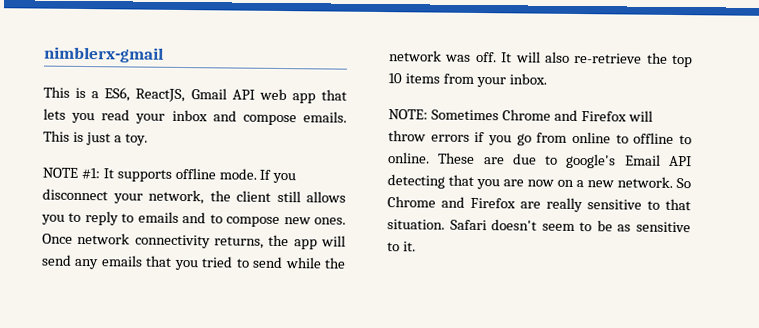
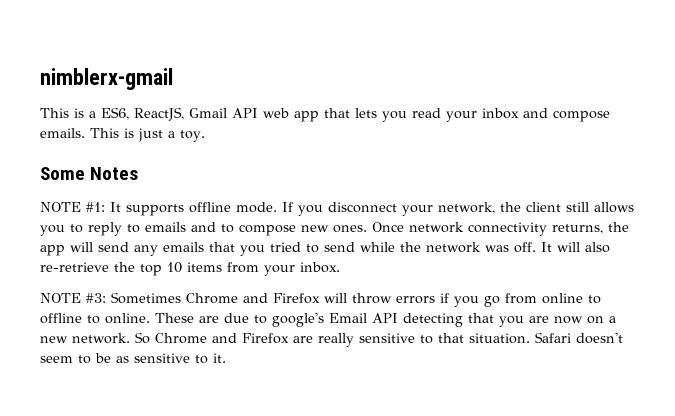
+ Some Notes
- NOTE: Sometimes Chrome and Firefox will throw errors if you go from online to offline to online.
+ NOTE #3: Sometimes Chrome and Firefox will throw errors if you go from online to offline to online.

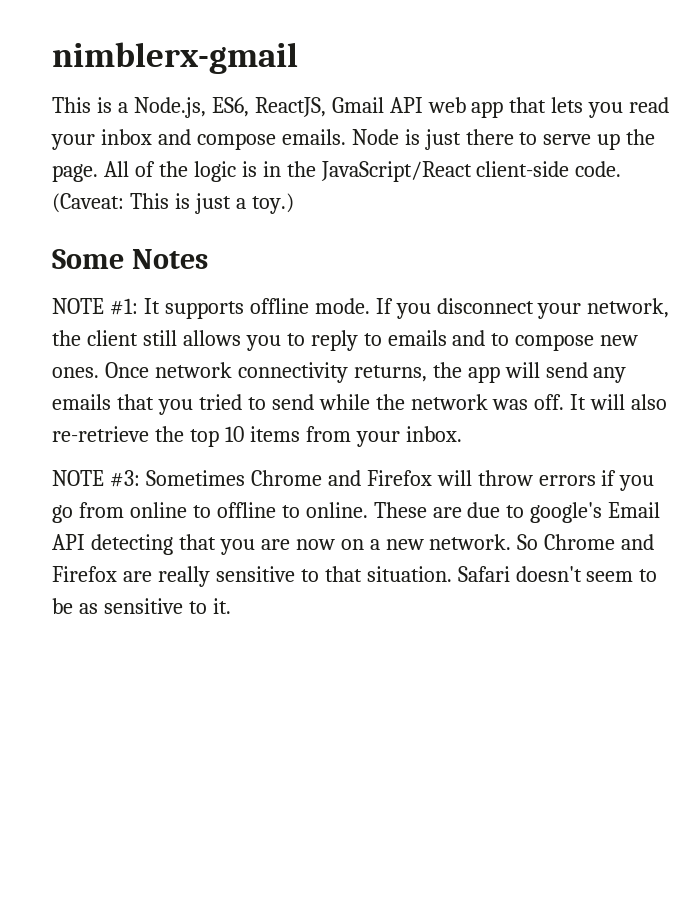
- This is a ES6, ReactJS, Gmail API web app that lets you read your inbox and compose emails.
+ This is a Node.js, ES6, ReactJS, Gmail API web app that lets you read your inbox and compose emails.
- This is just a toy.
+ Node is just there to serve up the page. All of the logic is in the JavaScript/React client-side code. (Caveat: This is just a toy.)

